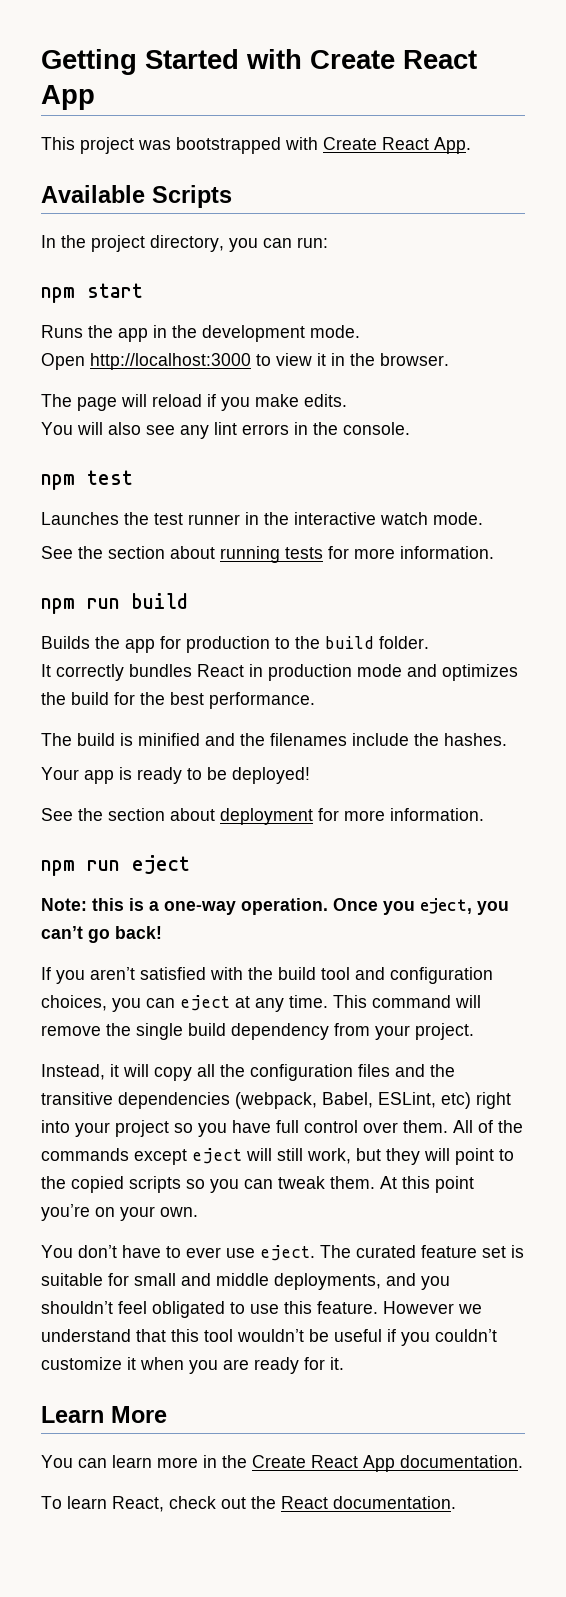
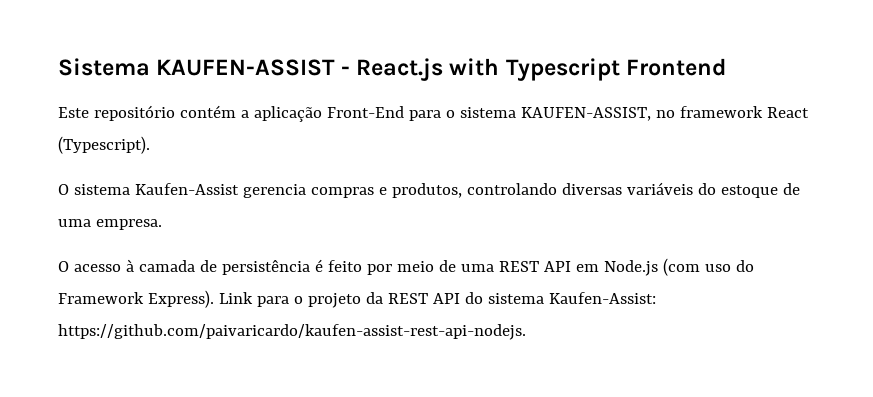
- Getting Started with Create React App
- This project was bootstrapped with Create React App.
- Available Scripts
- In the project directory, you can run:
- npm start
- Runs the app in the development mode.
- Open http://localhost:3000 to view it in the browser.
- The page will reload if you make edits.
- You will also see any lint errors in the console.
- npm test
- Launches the test runner in the interactive watch mode.
- See the section about running tests for more information.
- npm run build
- Builds the app for production to the build folder.
- It correctly bundles React in production mode and optimizes the build for the best performance.
- The build is minified and the filenames include the hashes.
- Your app is ready to be deployed!
- See the section about deployment for more information.
- npm run eject
- Note: this is a one-way operation. Once you eject, you can’t go back!
- If you aren’t satisfied with the build tool and configuration choices, you can eject at any time. This command will remove the single build dependency from your project.
- Instead, it will copy all the configuration files and the transitive dependencies (webpack, Babel, ESLint, etc) right into your project so you have full control over them. All of the commands except eject will still work, but they will point to the copied scripts so you can tweak them. At this point you’re on your own.
- You don’t have to ever use eject. The curated feature set is suitable for small and middle deployments, and you shouldn’t feel obligated to use this feature. However we understand that this tool wouldn’t be useful if you couldn’t customize it when you are ready for it.
- Learn More
- You can learn more in the Create React App documentation.
- To learn React, check out the React documentation.
+ Sistema KAUFEN-ASSIST - React.js with Typescript Frontend
+ Este repositório contém a aplicação Front-End para o sistema KAUFEN-ASSIST, no framework React (Typescript).
+ O sistema Kaufen-Assist gerencia compras e produtos, controlando diversas variáveis do estoque de uma empresa.
+ O acesso à camada de persistência é feito por meio de uma REST API em Node.js (com uso do Framework Express). Link para o projeto da REST API do sistema Kaufen-Assist: https://github.com/paivaricardo/kaufen-assist-rest-api-nodejs.

